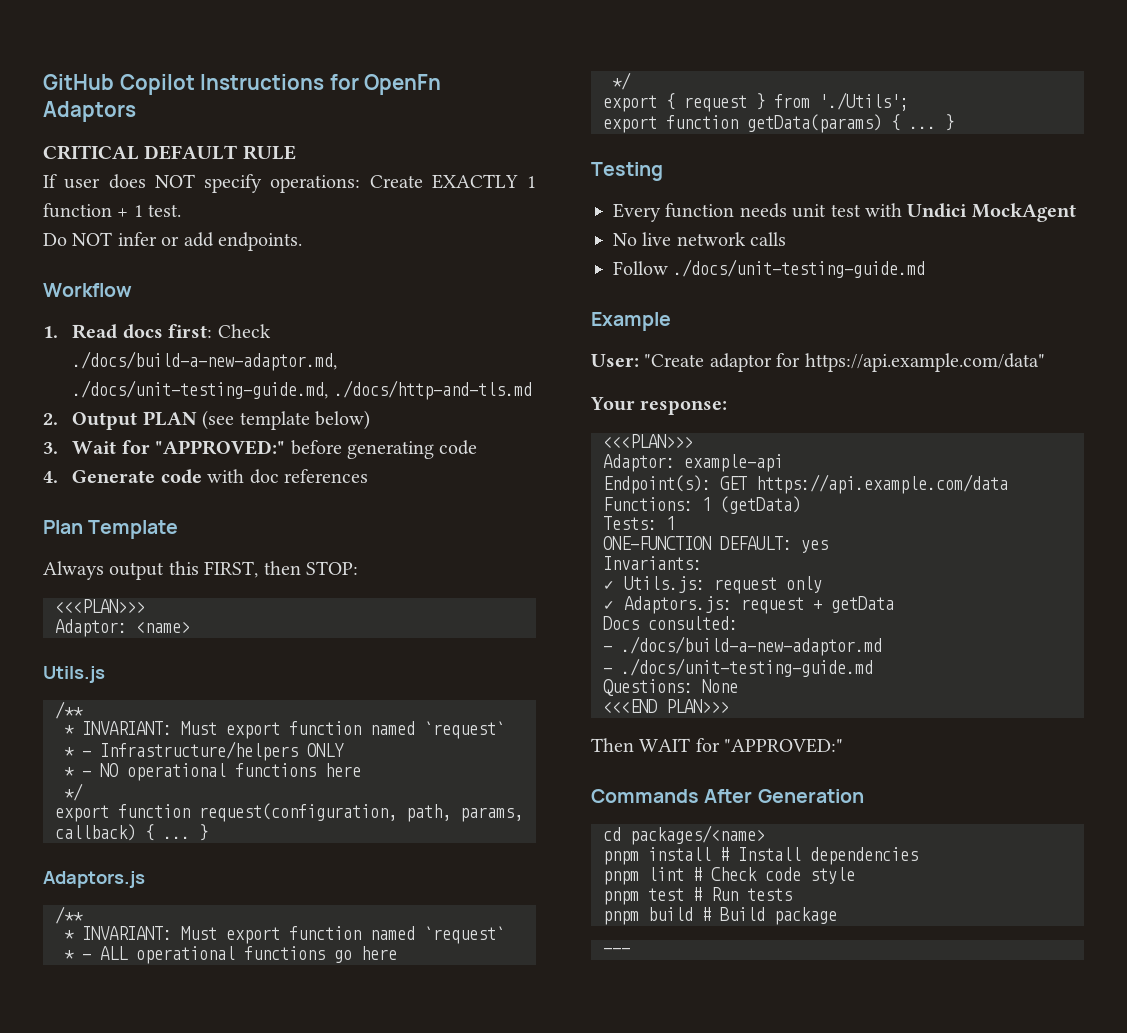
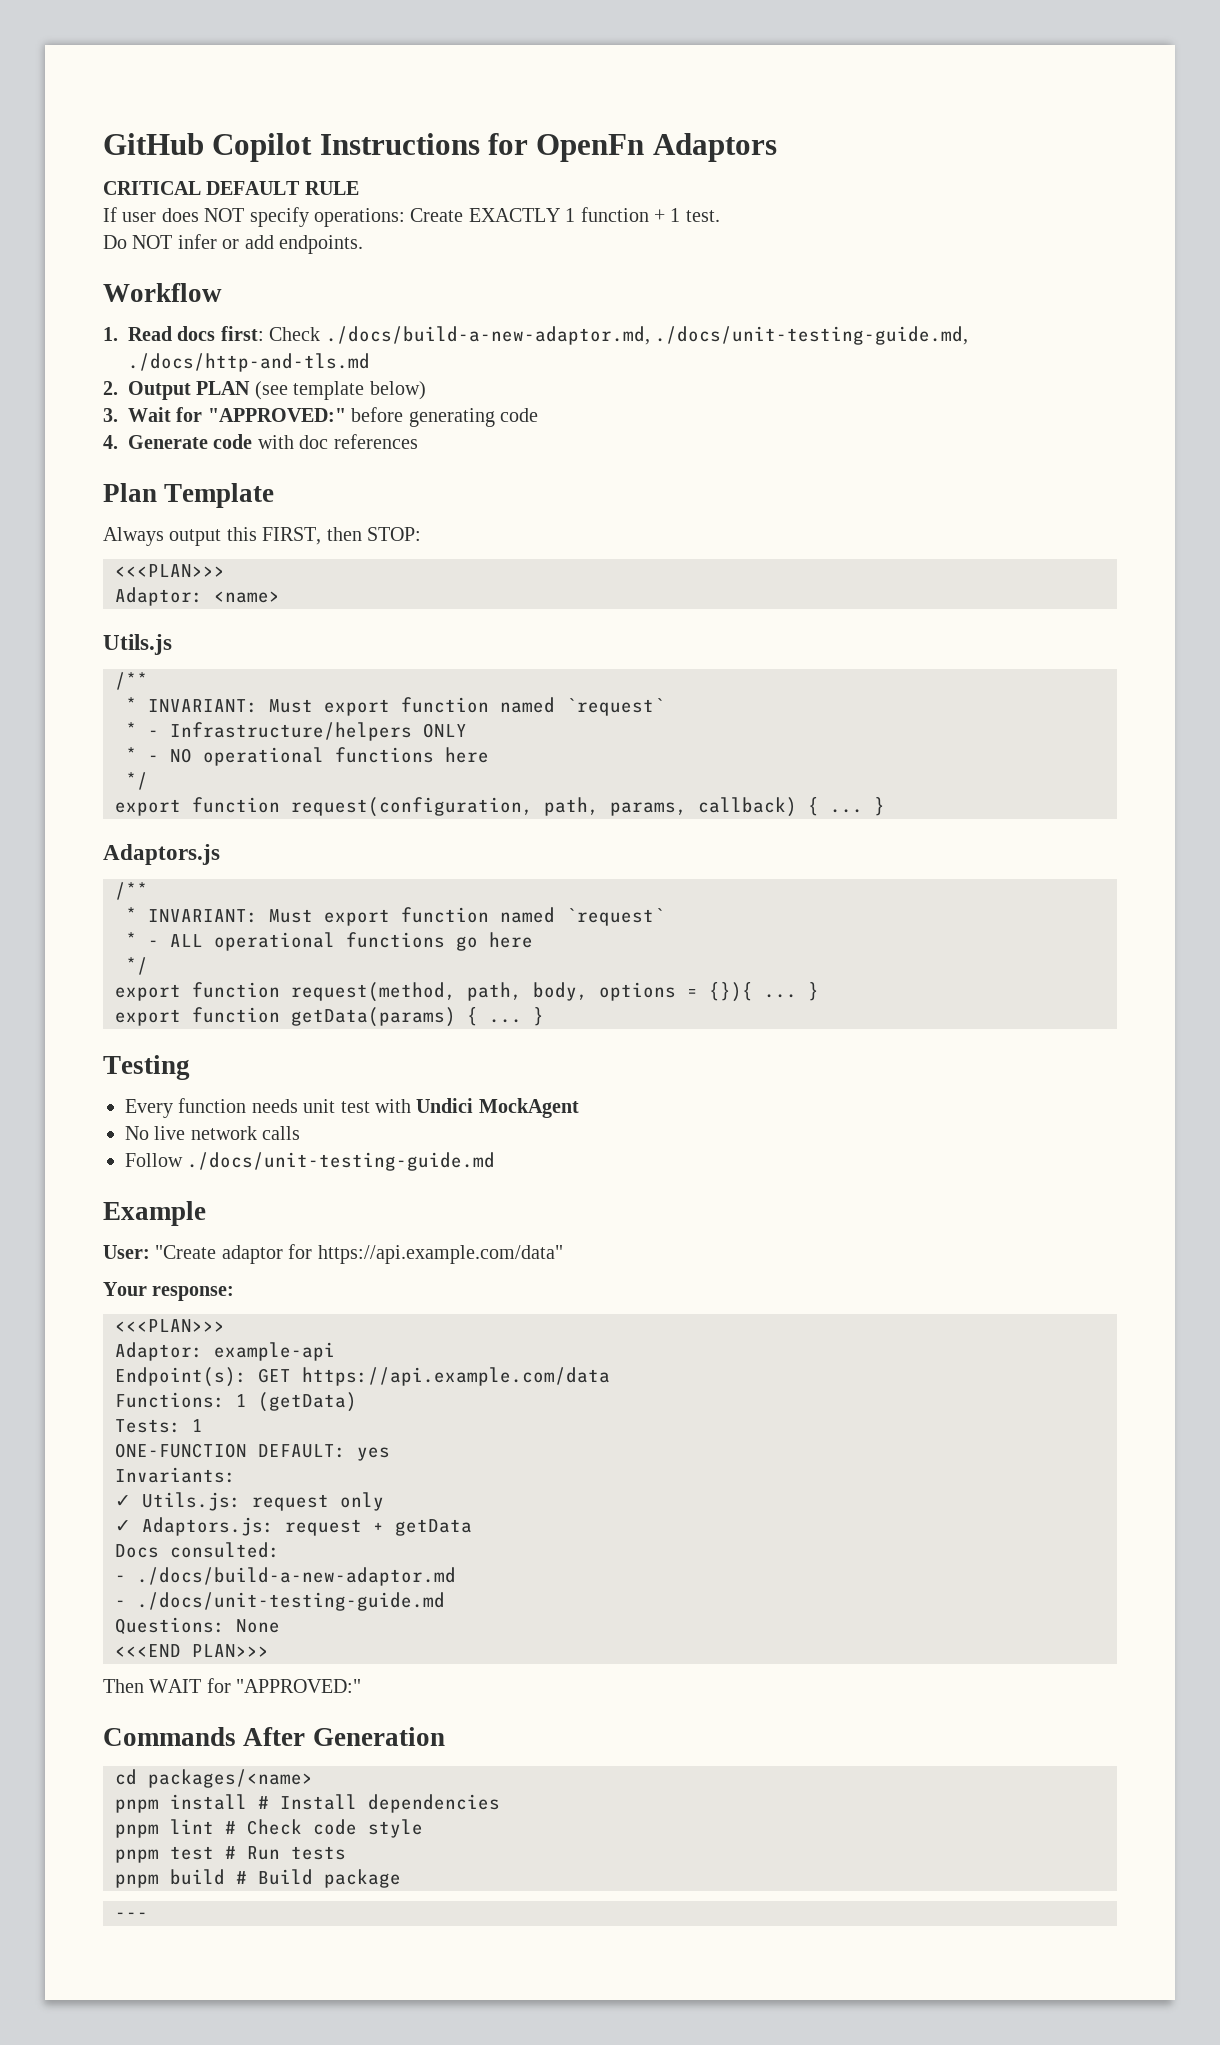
- export { request } from './Utils';
+ export function request(method, path, body, options = {}){ ... }

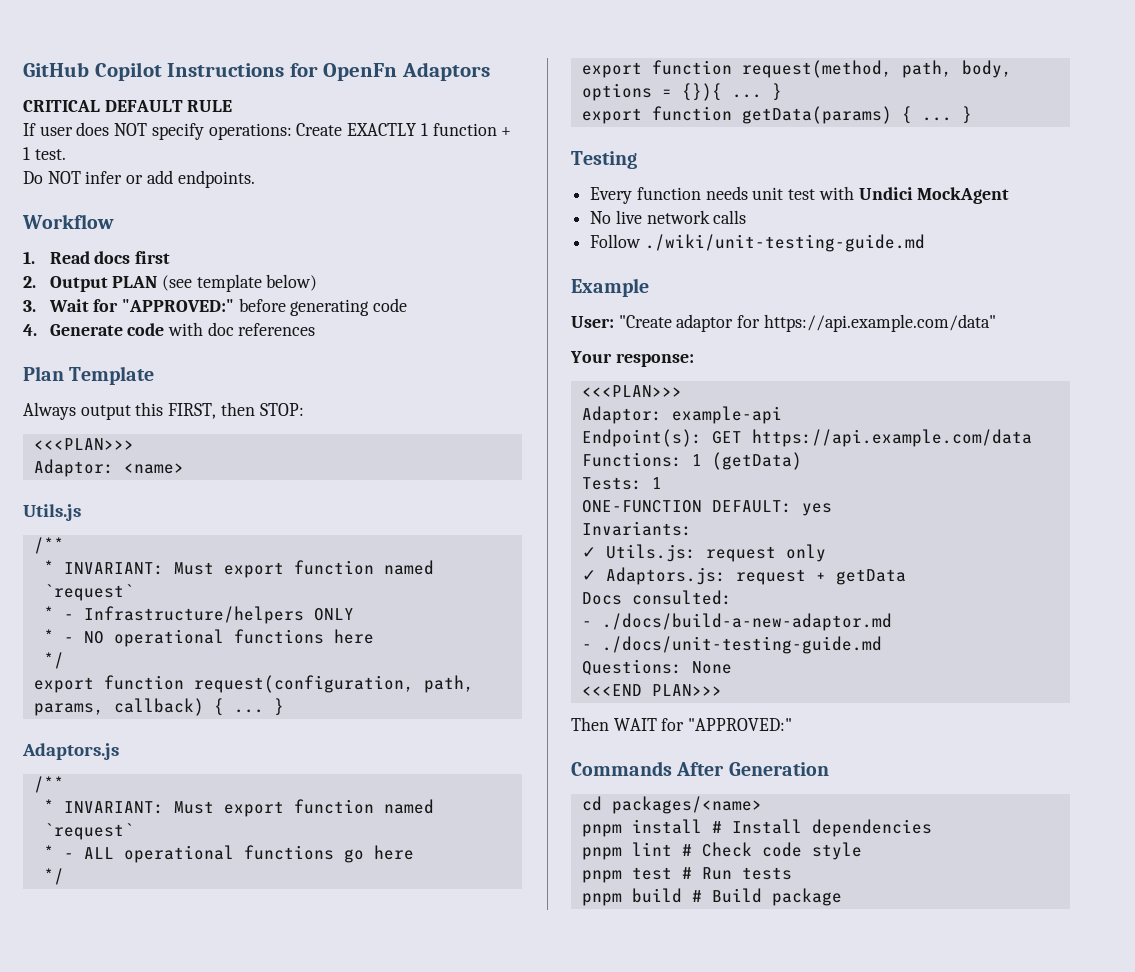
- 1. Read docs first: Check ./docs/build-a-new-adaptor.md, ./docs/unit-testing-guide.md, ./docs/http-and-tls.md
+ 1. Read docs first
- Follow ./docs/unit-testing-guide.md
+ Follow ./wiki/unit-testing-guide.md
- ---

